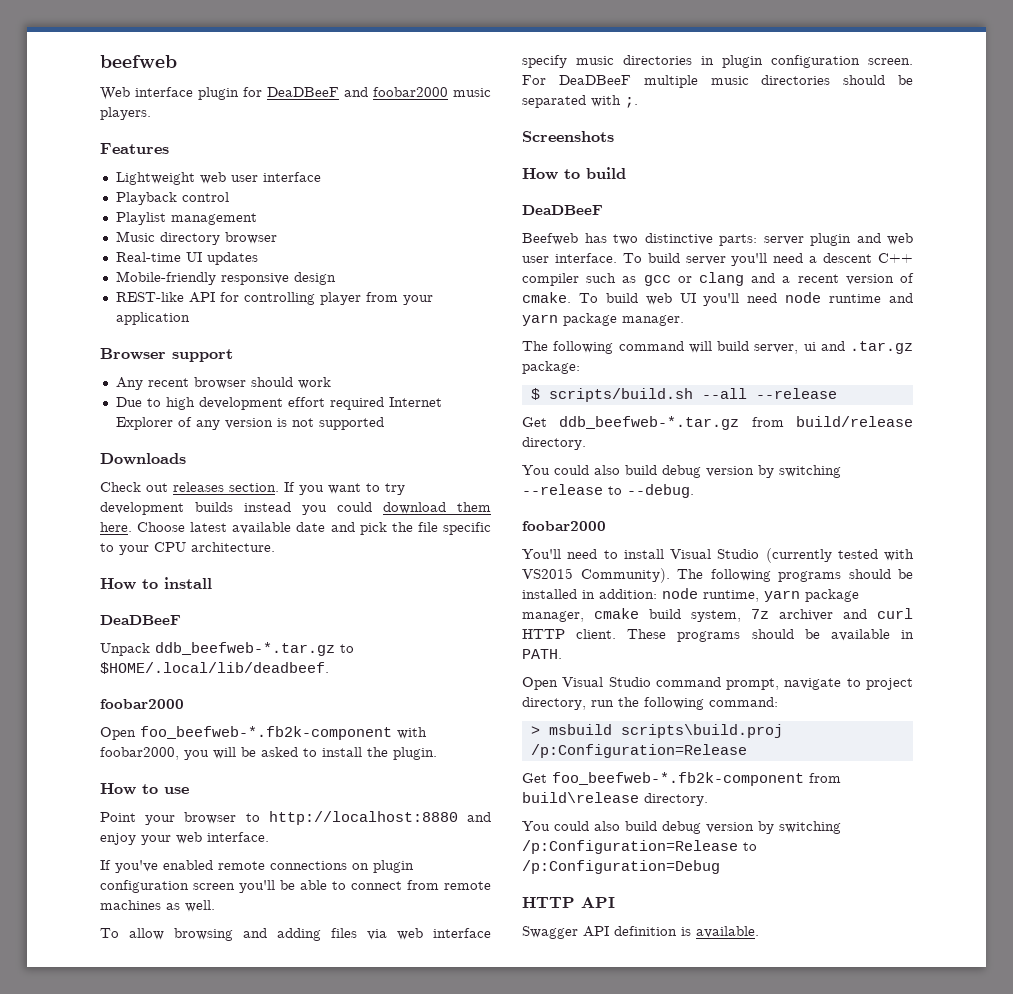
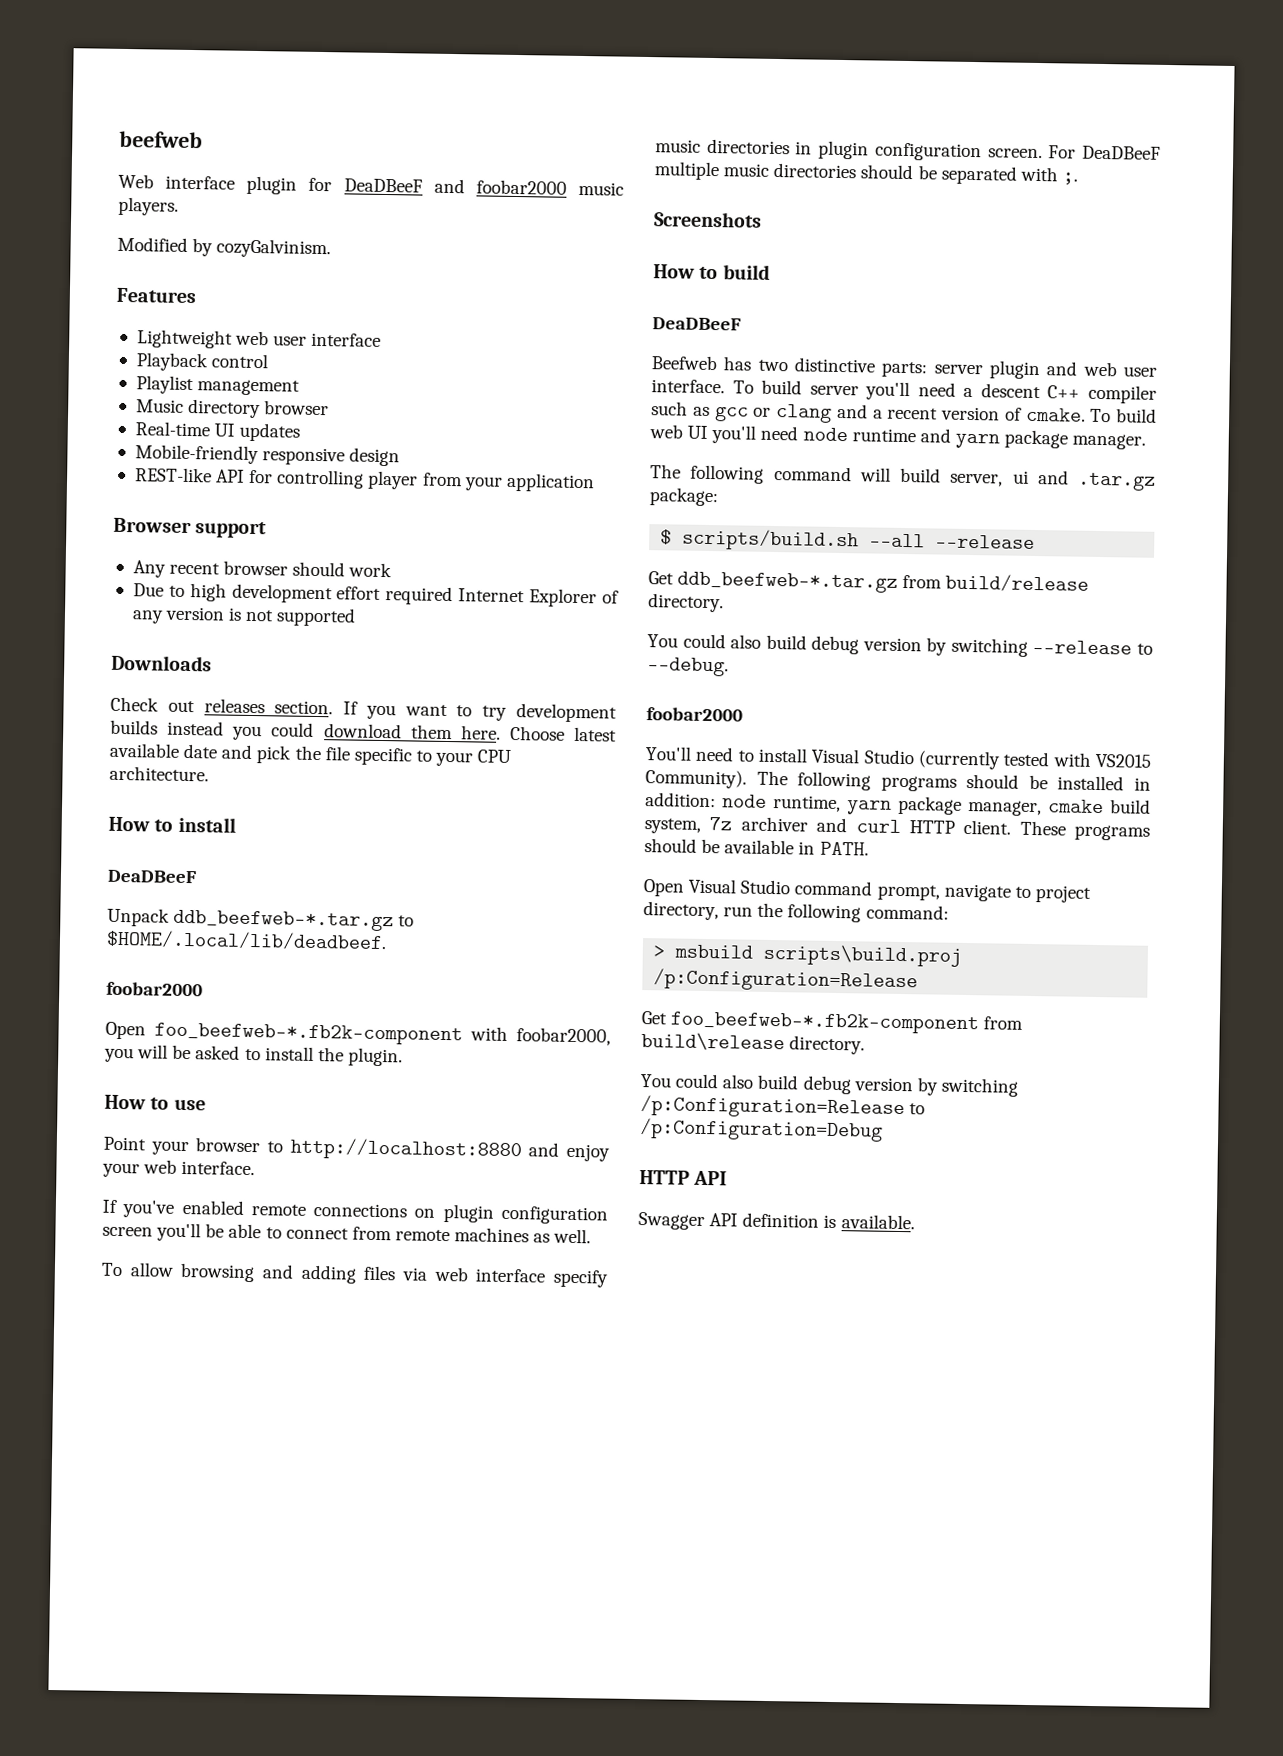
+ Modified by cozyGalvinism.

